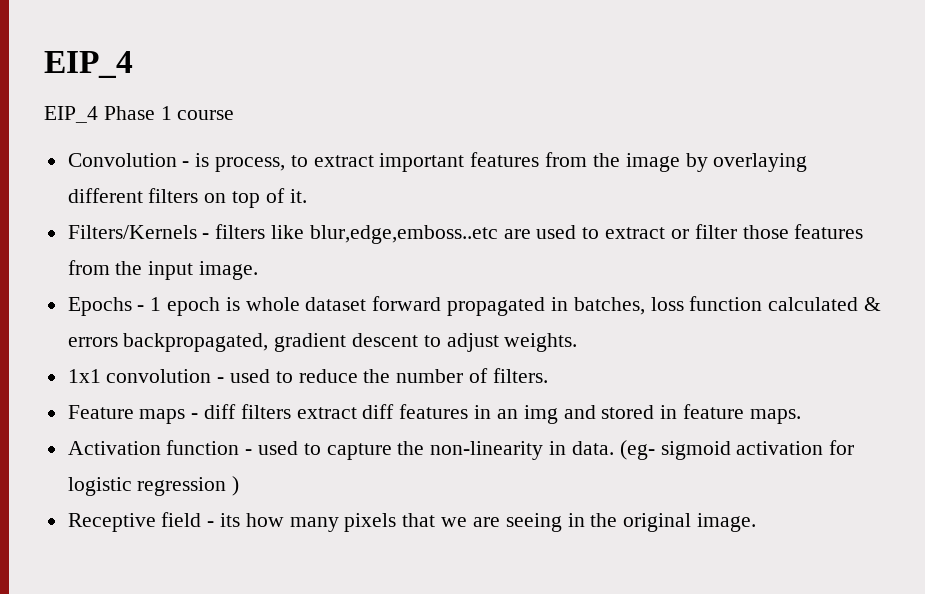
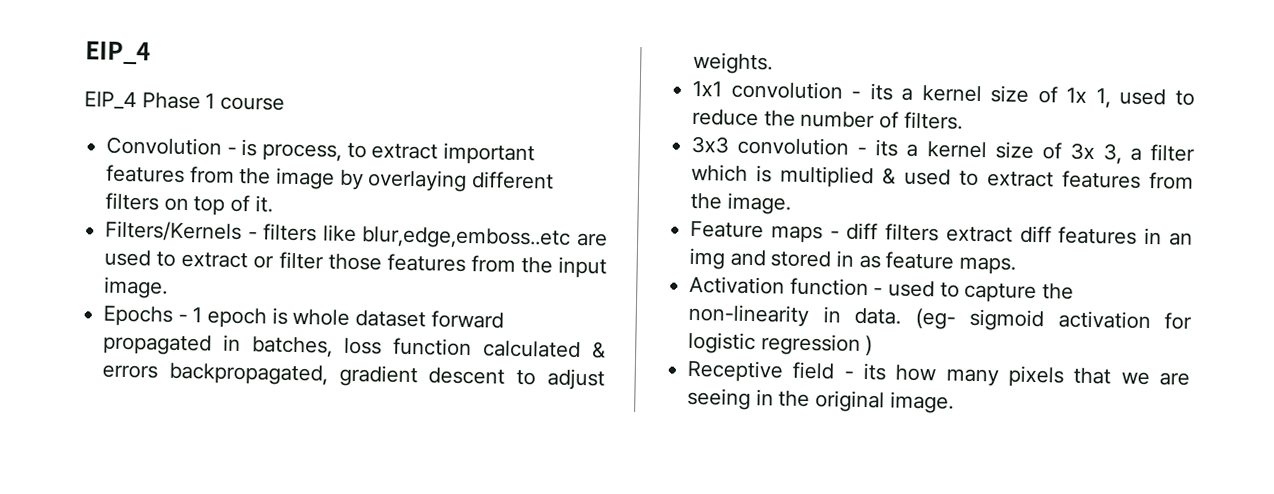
- 1x1 convolution - used to reduce the number of filters.
+ 1x1 convolution - its a kernel size of 1x 1, used to reduce the number of filters.
+ 3x3 convolution - its a kernel size of 3x 3, a filter which is multiplied & used to extract features from the image.
- Feature maps - diff filters extract diff features in an img and stored in feature maps.
+ Feature maps - diff filters extract diff features in an img and stored in as feature maps.

